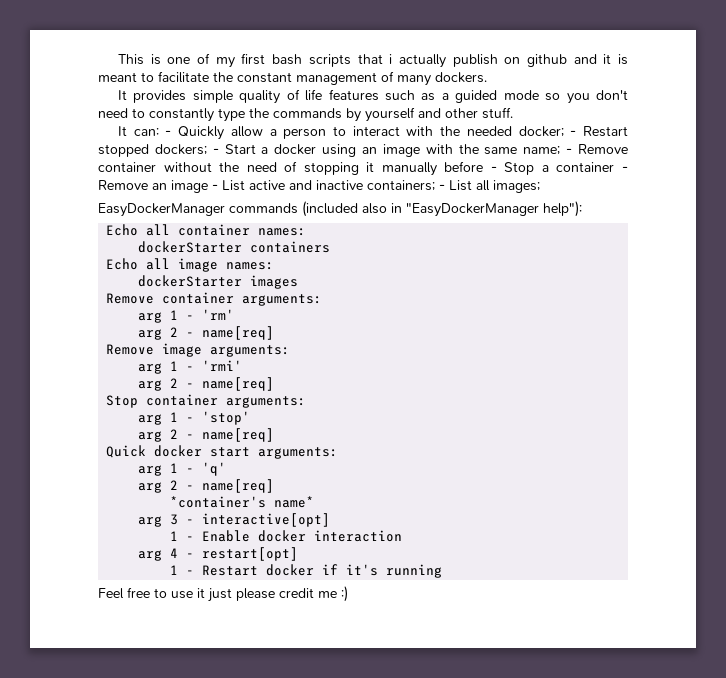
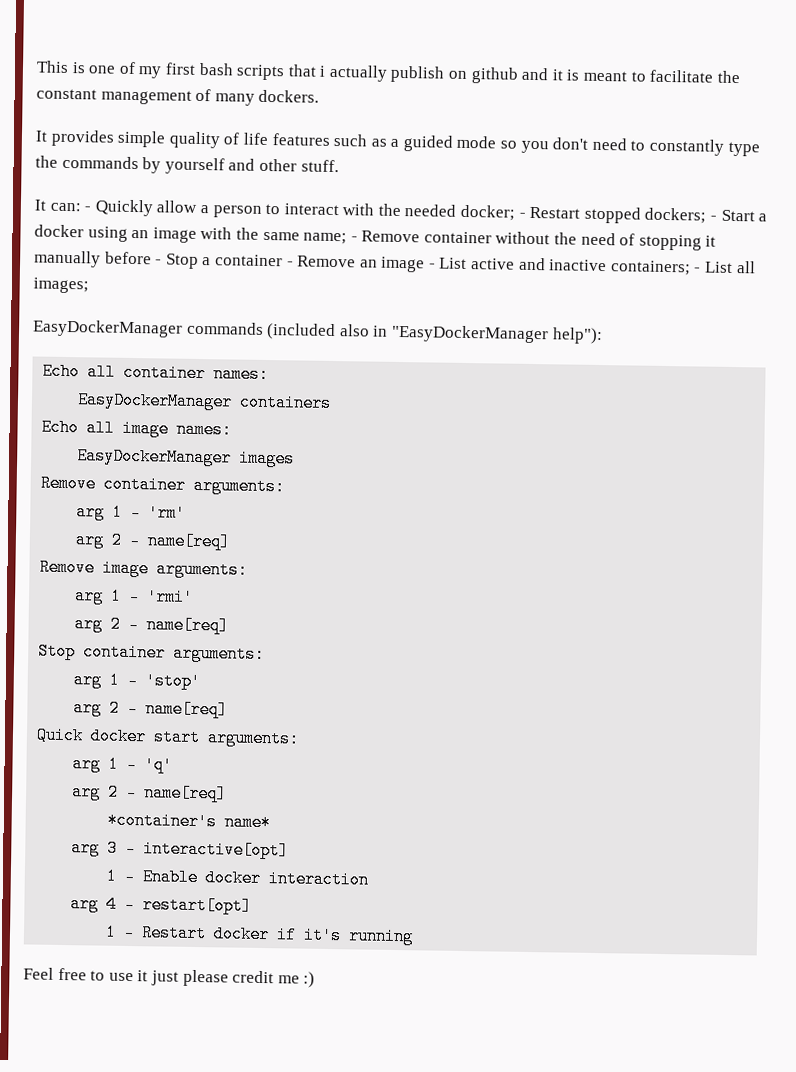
- dockerStarter containers
+ EasyDockerManager containers
- dockerStarter images
+ EasyDockerManager images

